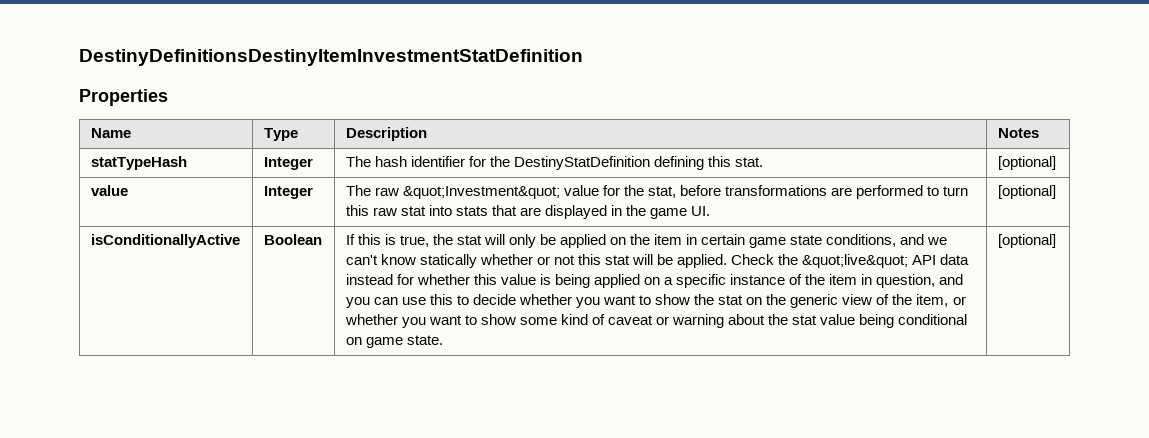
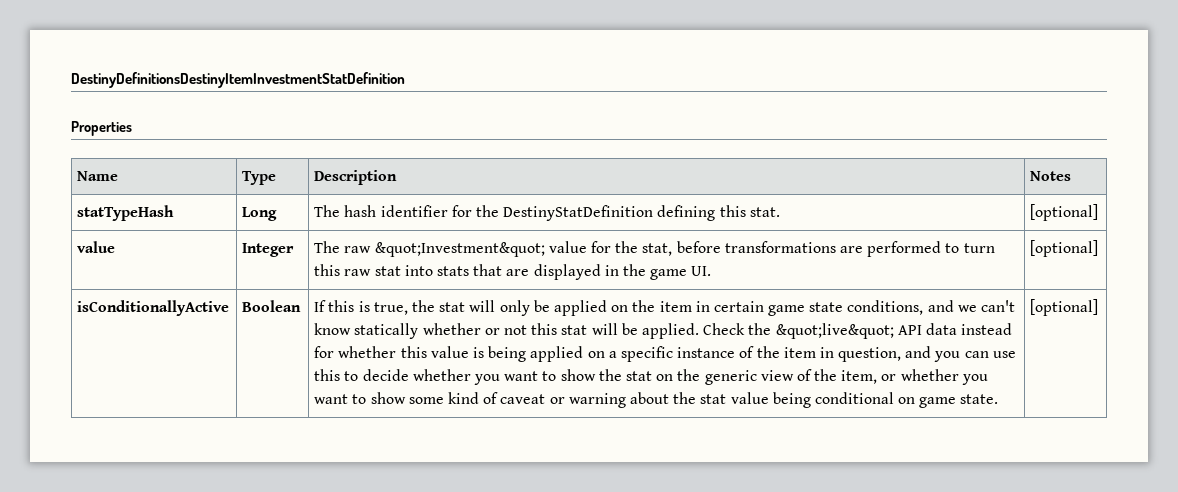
- statTypeHash | Integer | The hash identifier for the DestinyStatDefinition defining this stat. | [optional]
+ statTypeHash | Long | The hash identifier for the DestinyStatDefinition defining this stat. | [optional]

